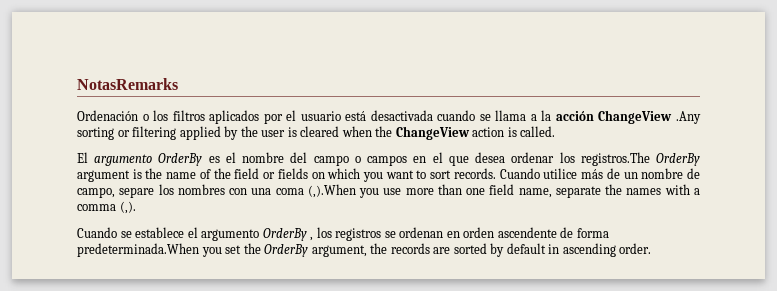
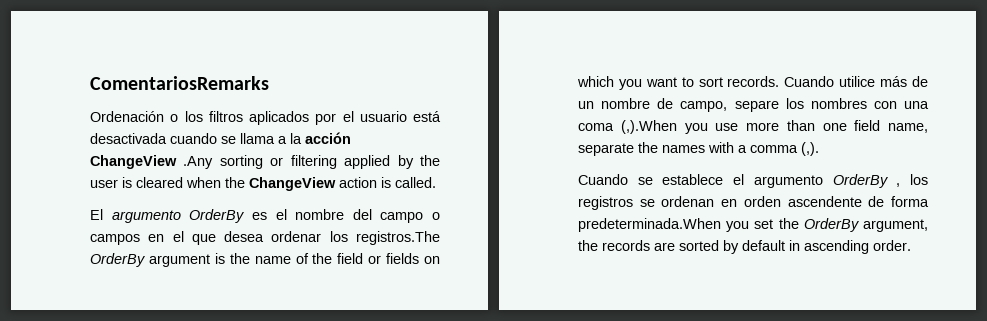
- NotasRemarks
+ ComentariosRemarks

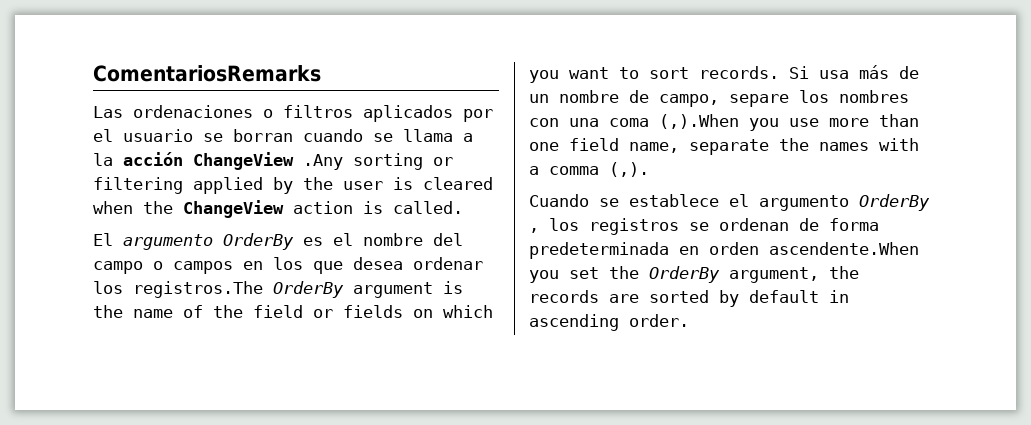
- Ordenación o los filtros aplicados por el usuario está desactivada cuando se llama a la acción ChangeView .Any sorting or filtering applied by the user is cleared when the ChangeView action is called.
+ Las ordenaciones o filtros aplicados por el usuario se borran cuando se llama a la acción ChangeView .Any sorting or filtering applied by the user is cleared when the ChangeView action is called.
- El argumento OrderBy es el nombre del campo o campos en el que desea ordenar los registros.The OrderBy argument is the name of the field or fields on which you want to sort records.
+ El argumento OrderBy es el nombre del campo o campos en los que desea ordenar los registros.The OrderBy argument is the name of the field or fields on which you want to sort records.
- Cuando utilice más de un nombre de campo, separe los nombres con una coma (,).When you use more than one field name, separate the names with a comma (,).
+ Si usa más de un nombre de campo, separe los nombres con una coma (,).When you use more than one field name, separate the names with a comma (,).
- Cuando se establece el argumento OrderBy , los registros se ordenan en orden ascendente de forma predeterminada.When you set the OrderBy argument, the records are sorted by default in ascending order.
+ Cuando se establece el argumento OrderBy , los registros se ordenan de forma predeterminada en orden ascendente.When you set the OrderBy argument, the records are sorted by default in ascending order.

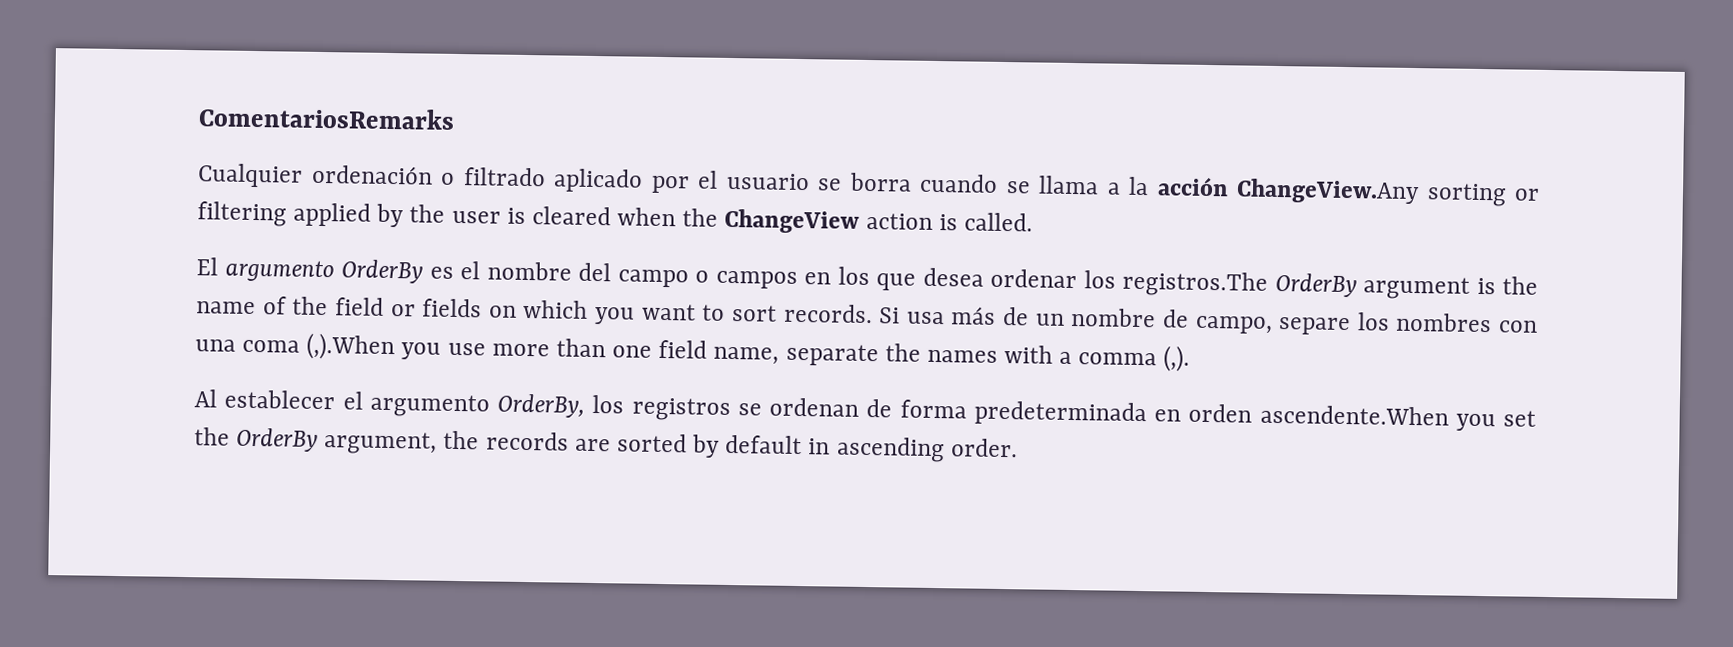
- Las ordenaciones o filtros aplicados por el usuario se borran cuando se llama a la acción ChangeView .Any sorting or filtering applied by the user is cleared when the ChangeView action is called.
+ Cualquier ordenación o filtrado aplicado por el usuario se borra cuando se llama a la acción ChangeView.Any sorting or filtering applied by the user is cleared when the ChangeView action is called.
- Cuando se establece el argumento OrderBy , los registros se ordenan de forma predeterminada en orden ascendente.When you set the OrderBy argument, the records are sorted by default in ascending order.
+ Al establecer el argumento OrderBy, los registros se ordenan de forma predeterminada en orden ascendente.When you set the OrderBy argument, the records are sorted by default in ascending order.

